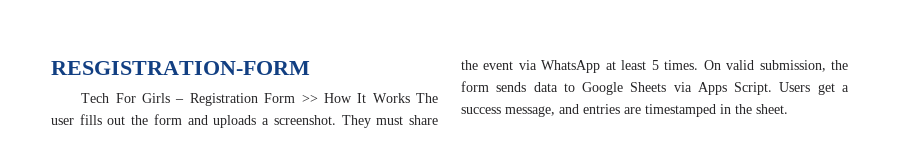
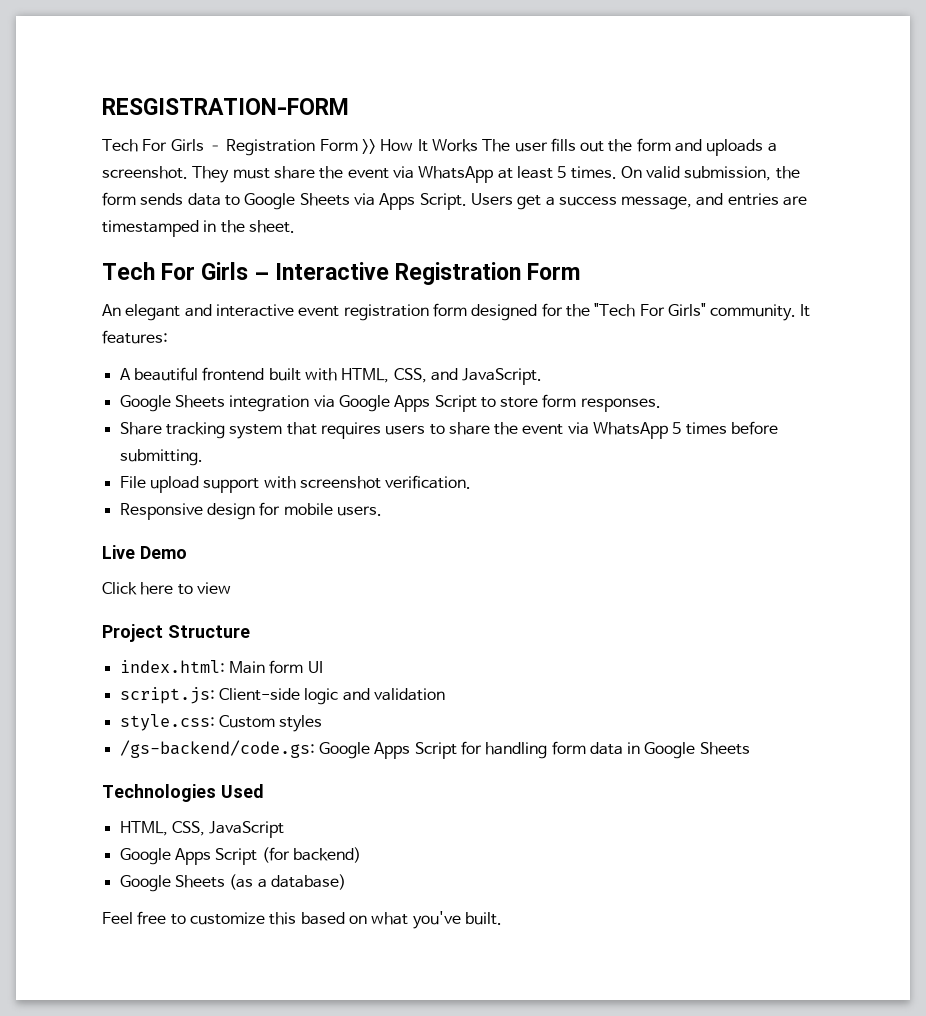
+ Tech For Girls – Interactive Registration Form
+ An elegant and interactive event registration form designed for the "Tech For Girls" community. It features:
+ A beautiful frontend built with HTML, CSS, and JavaScript.
+ Google Sheets integration via Google Apps Script to store form responses.
+ Share tracking system that requires users to share the event via WhatsApp 5 times before submitting.
+ File upload support with screenshot verification.
+ Responsive design for mobile users.
+ Live Demo
+ Click here to view
+ Project Structure
+ index.html: Main form UI
+ script.js: Client-side logic and validation
+ style.css: Custom styles
+ /gs-backend/code.gs: Google Apps Script for handling form data in Google Sheets
+ Technologies Used
+ HTML, CSS, JavaScript
+ Google Apps Script (for backend)
+ Google Sheets (as a database)
+ Feel free to customize this based on what you've built.

